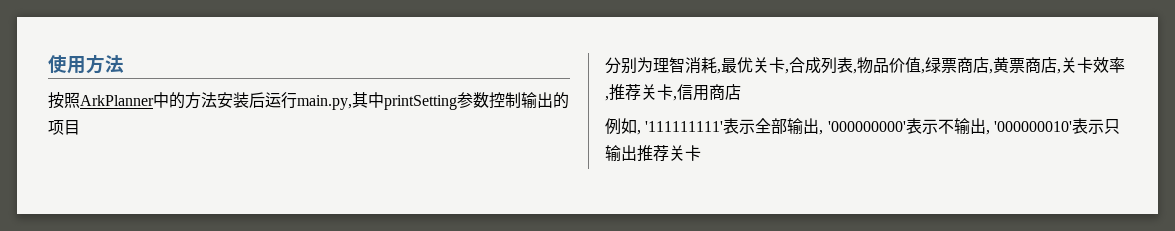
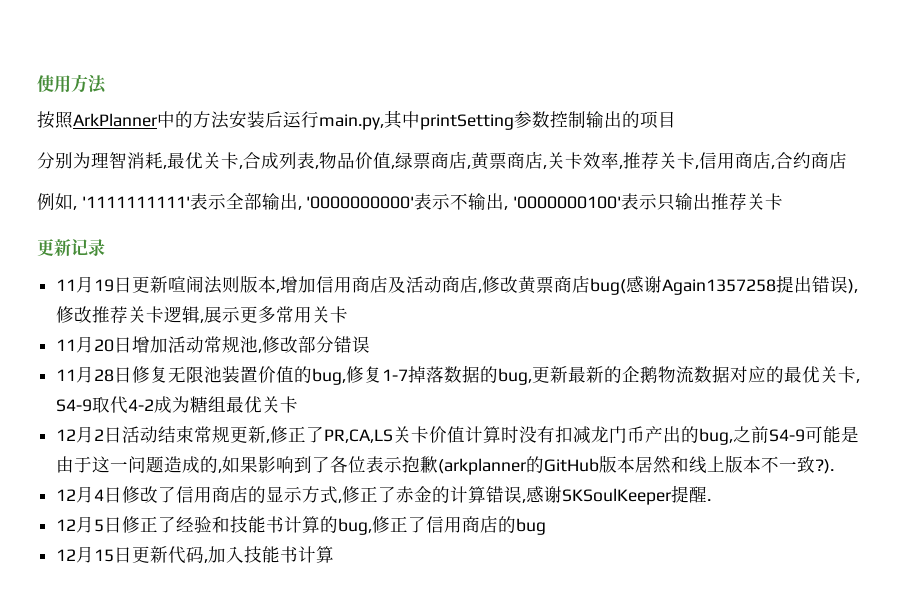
- 分别为理智消耗,最优关卡,合成列表,物品价值,绿票商店,黄票商店,关卡效率,推荐关卡,信用商店
+ 分别为理智消耗,最优关卡,合成列表,物品价值,绿票商店,黄票商店,关卡效率,推荐关卡,信用商店,合约商店
- 例如, '111111111'表示全部输出, '000000000'表示不输出, '000000010'表示只输出推荐关卡
+ 例如, '1111111111'表示全部输出, '0000000000'表示不输出, '0000000100'表示只输出推荐关卡
+ 更新记录
+ 11月19日更新喧闹法则版本,增加信用商店及活动商店,修改黄票商店bug(感谢Again1357258提出错误),修改推荐关卡逻辑,展示更多常用关卡
+ 11月20日增加活动常规池,修改部分错误
+ 11月28日修复无限池装置价值的bug,修复1-7掉落数据的bug,更新最新的企鹅物流数据对应的最优关卡, S4-9取代4-2成为糖组最优关卡
+ 12月2日活动结束常规更新,修正了PR,CA,LS关卡价值计算时没有扣减龙门币产出的bug,之前S4-9可能是由于这一问题造成的,如果影响到了各位表示抱歉(arkplanner的GitHub版本居然和线上版本不一致?).
+ 12月4日修改了信用商店的显示方式,修正了赤金的计算错误,感谢SKSoulKeeper提醒.
+ 12月5日修正了经验和技能书计算的bug,修正了信用商店的bug
+ 12月15日更新代码,加入技能书计算

